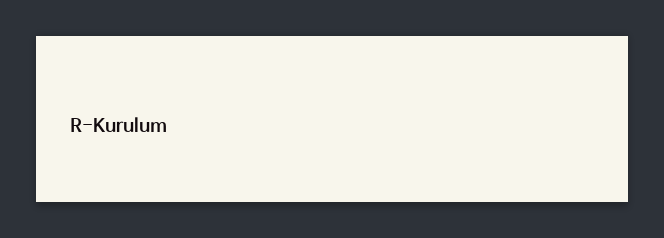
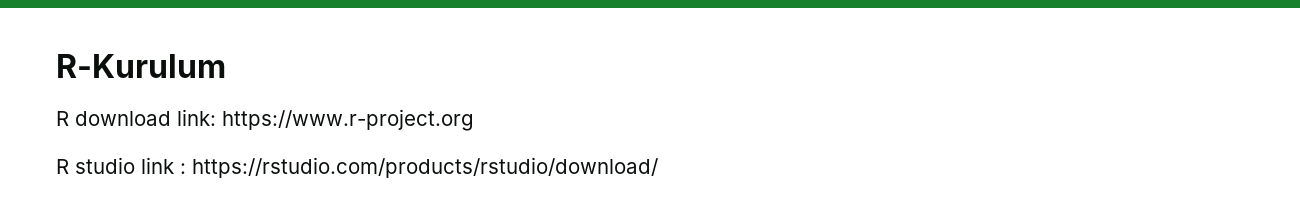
+ R download link: https://www.r-project.org
+ R studio link : https://rstudio.com/products/rstudio/download/

